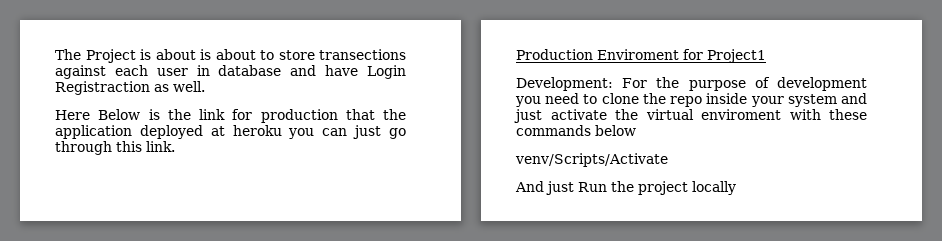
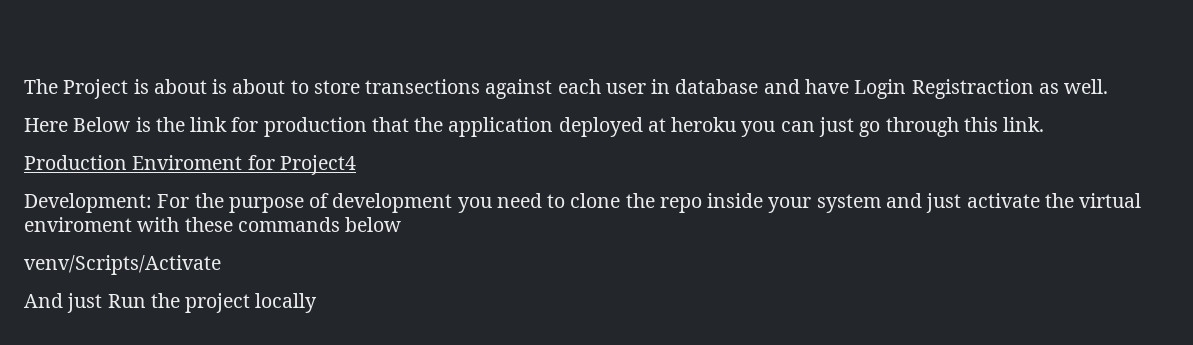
- Production Enviroment for Project1
+ Production Enviroment for Project4

